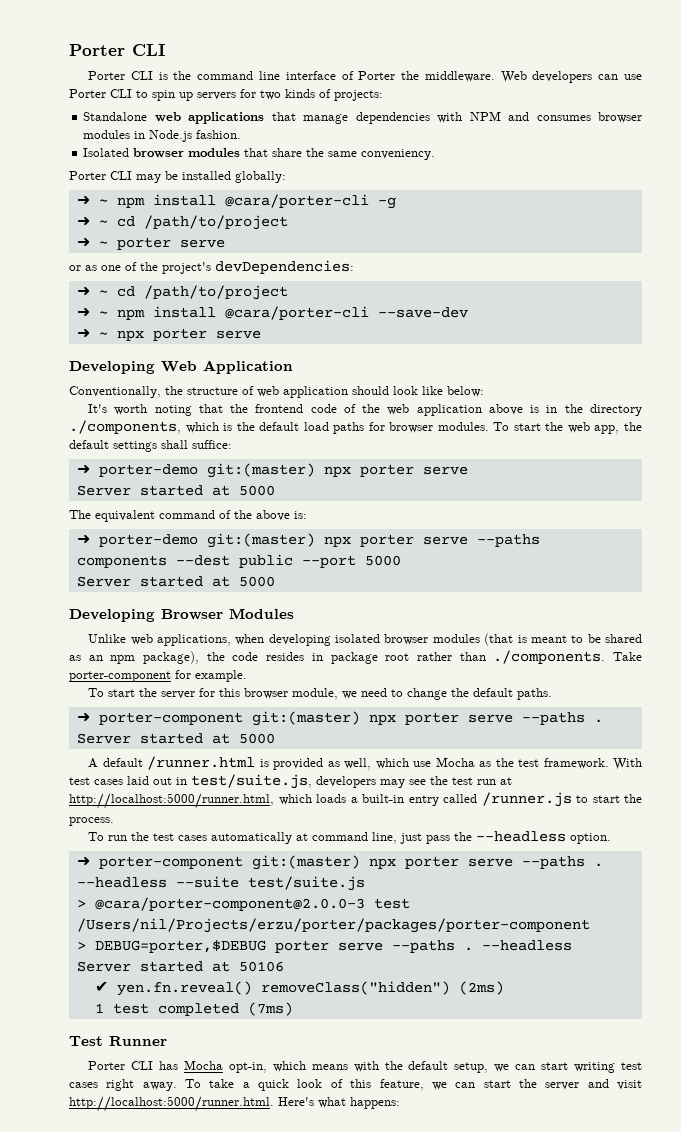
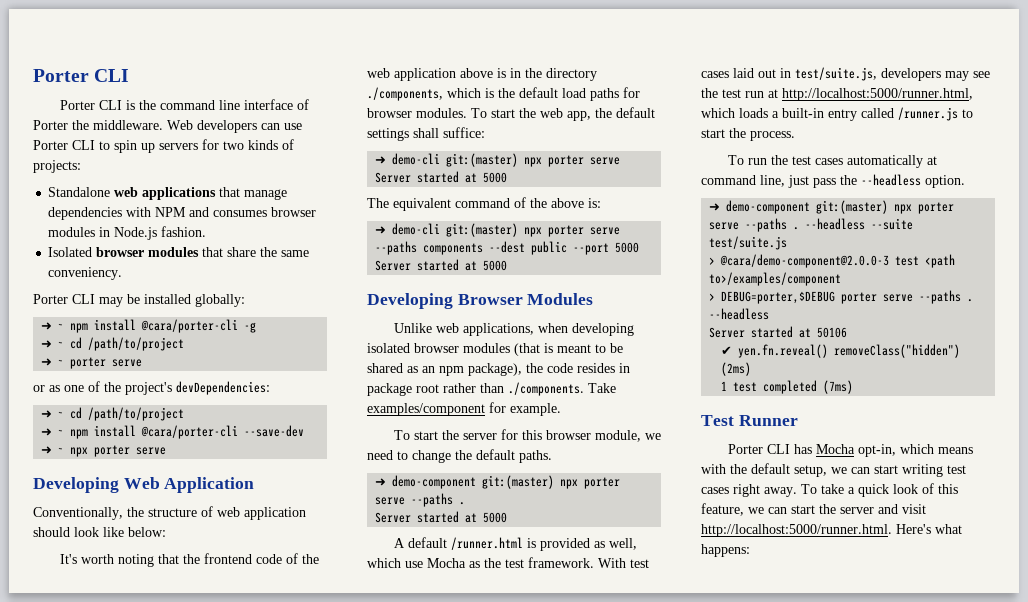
  To start the web app, the default settings shall suffice:
- ➜ porter-demo git:(master) npx porter serve
+ ➜ demo-cli git:(master) npx porter serve
- ➜ porter-demo git:(master) npx porter serve --paths components --dest public --port 5000
+ ➜ demo-cli git:(master) npx porter serve --paths components --dest public --port 5000
- Unlike web applications, when developing isolated browser modules (that is meant to be shared as an npm package), the code resides in package root rather than ./components. Take porter-component for example.
+ Unlike web applications, when developing isolated browser modules (that is meant to be shared as an npm package), the code resides in package root rather than ./components. Take examples/component for example.
  To start the server for this browser module, we need to change the default paths.
- ➜ porter-component git:(master) npx porter serve --paths .
+ ➜ demo-component git:(master) npx porter serve --paths .
  To run the test cases automatically at command line, just pass the --headless option.
- ➜ porter-component git:(master) npx porter serve --paths .
+ ➜ demo-component git:(master) npx porter serve --paths .
- > @cara/porter-component@2.0.0-3 test /Users/nil/Projects/erzu/porter/packages/porter-component
+ > @cara/demo-component@2.0.0-3 test <path to>/examples/component

